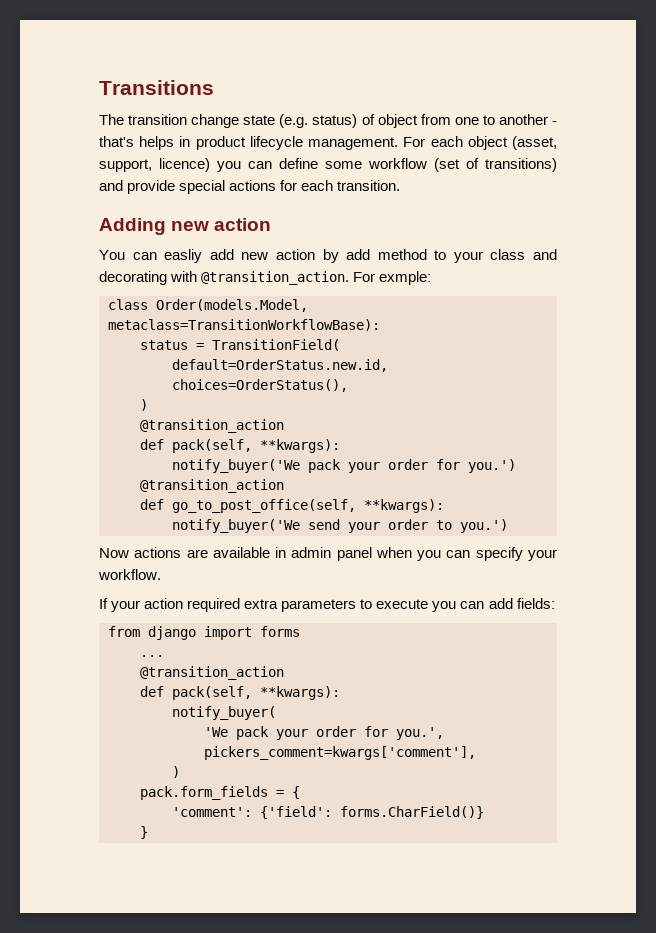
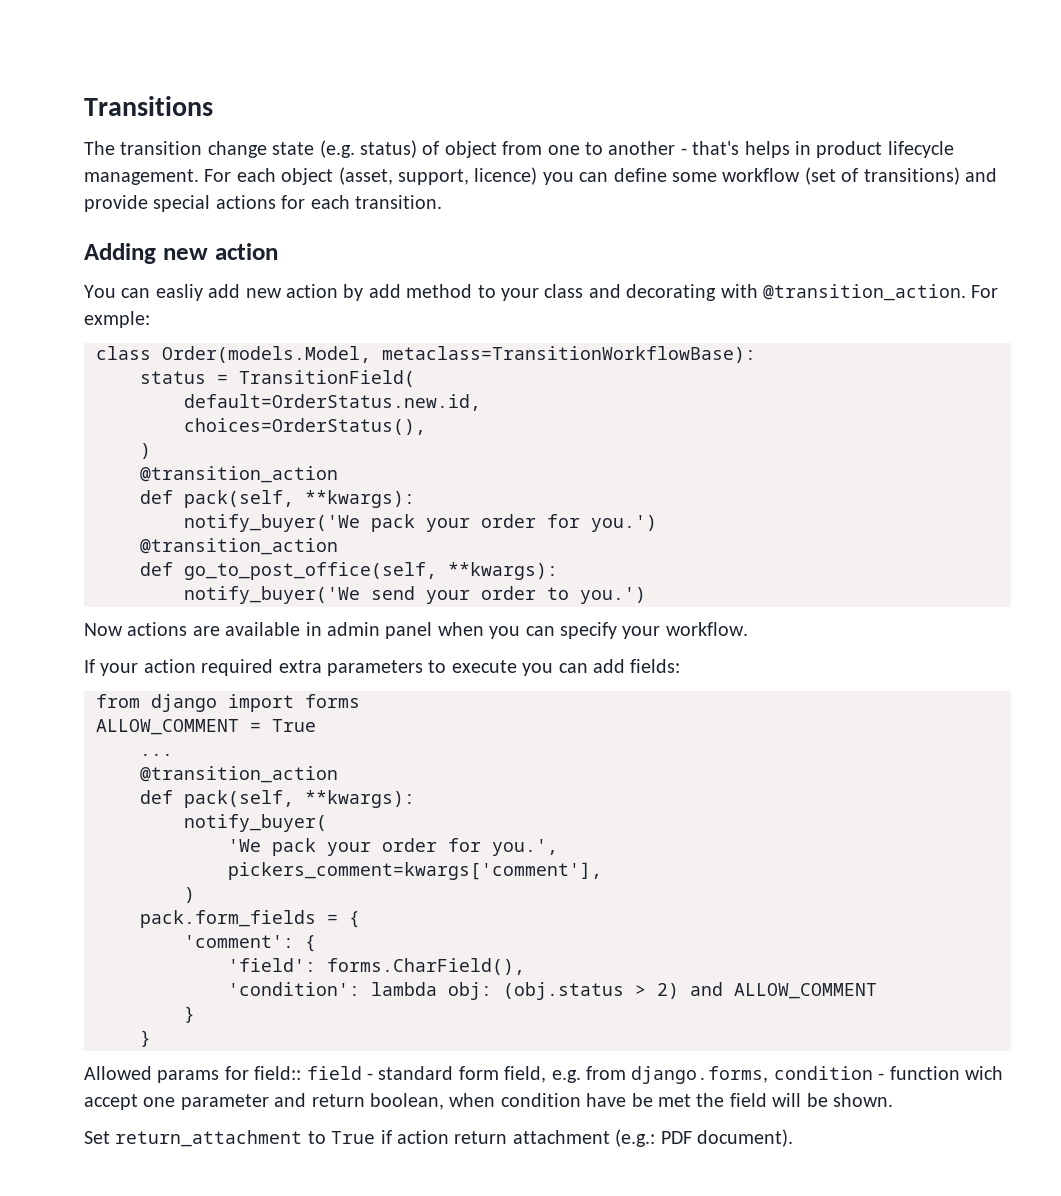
+ ALLOW_COMMENT = True
- 'comment': {'field': forms.CharField()}
+ 'comment': {
+ 'field': forms.CharField(),
+ 'condition': lambda obj: (obj.status > 2) and ALLOW_COMMENT
  }
+ }
+ Allowed params for field:: field - standard form field, e.g. from django.forms, condition - function wich accept one parameter and return boolean, when condition have be met the field will be shown.
+ Set return_attachment to True if action return attachment (e.g.: PDF document).

